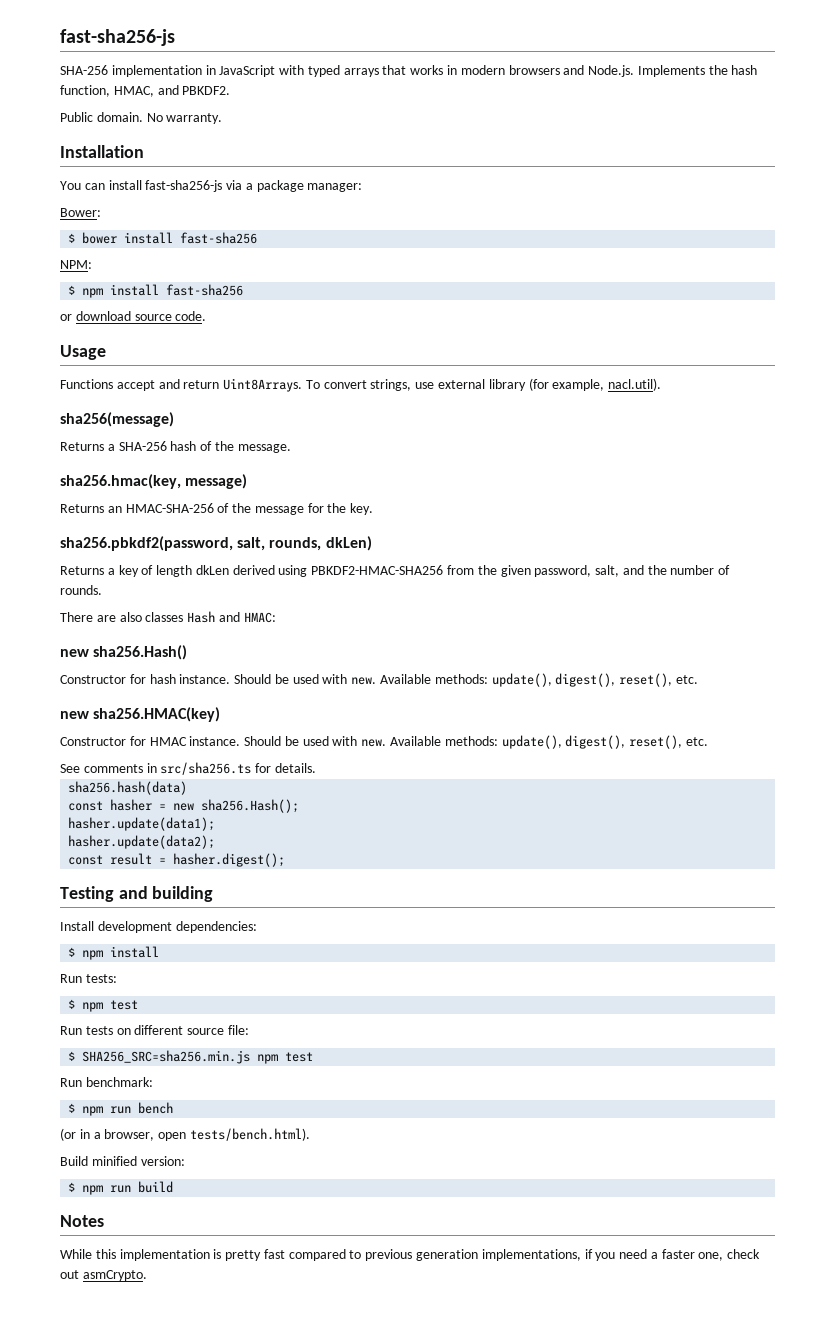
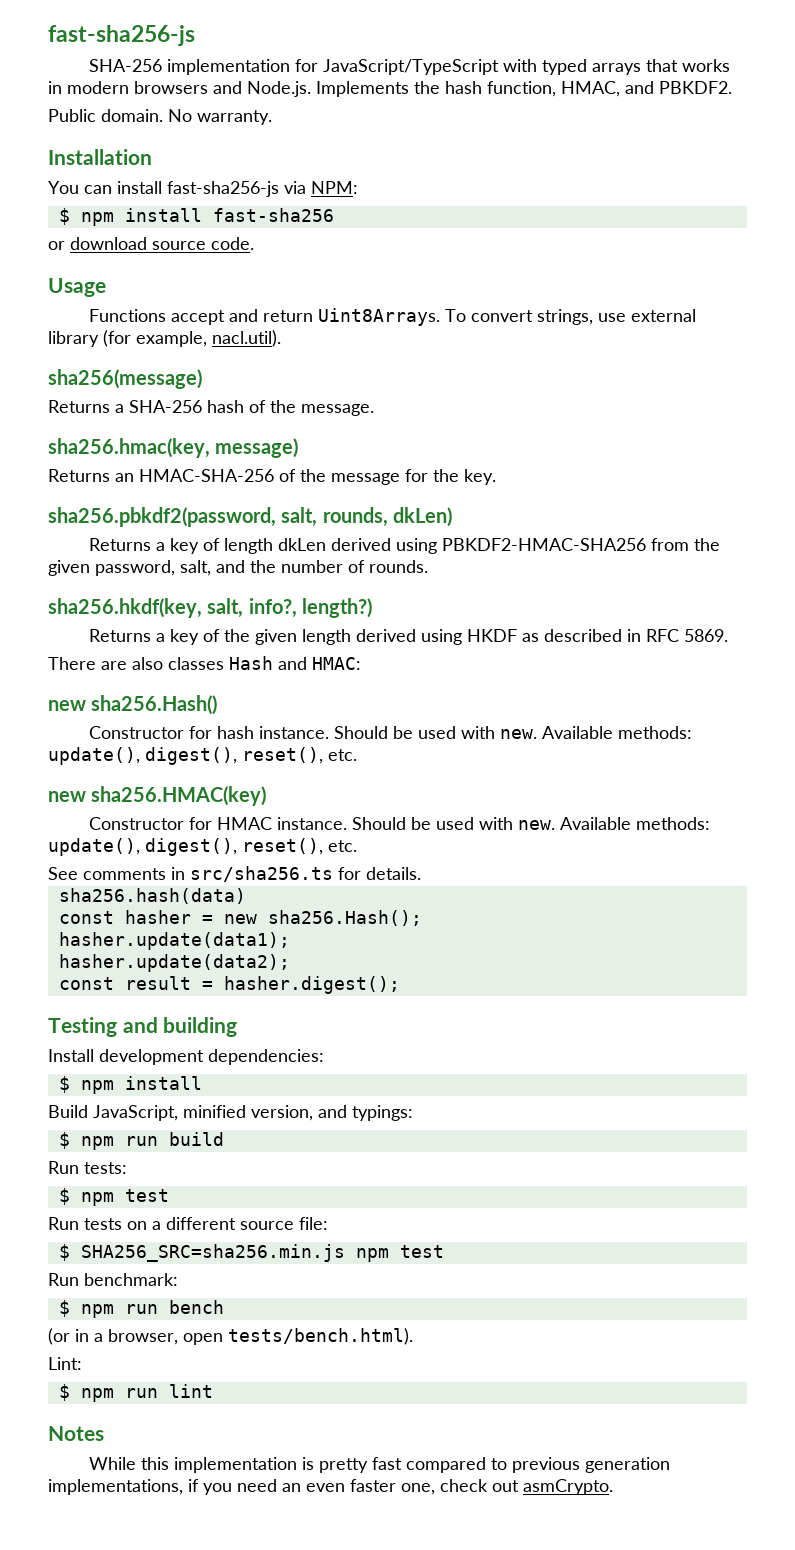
- SHA-256 implementation in JavaScript with typed arrays that works in modern browsers and Node.js. Implements the hash function, HMAC, and PBKDF2.
+ SHA-256 implementation for JavaScript/TypeScript with typed arrays that works in modern browsers and Node.js. Implements the hash function, HMAC, and PBKDF2.
- You can install fast-sha256-js via a package manager:
- Bower:
- $ bower install fast-sha256
- NPM:
+ You can install fast-sha256-js via NPM:
+ sha256.hkdf(key, salt, info?, length?)
+ Returns a key of the given length derived using HKDF as described in RFC 5869.
+ Build JavaScript, minified version, and typings:
+ $ npm run build
- Run tests on different source file:
+ Run tests on a different source file:
- Build minified version:
- $ npm run build
+ Lint:
+ $ npm run lint
- While this implementation is pretty fast compared to previous generation implementations, if you need a faster one, check out asmCrypto.
+ While this implementation is pretty fast compared to previous generation implementations, if you need an even faster one, check out asmCrypto.

